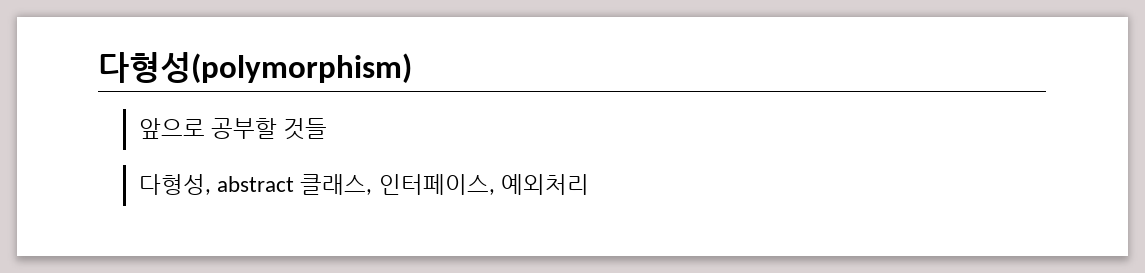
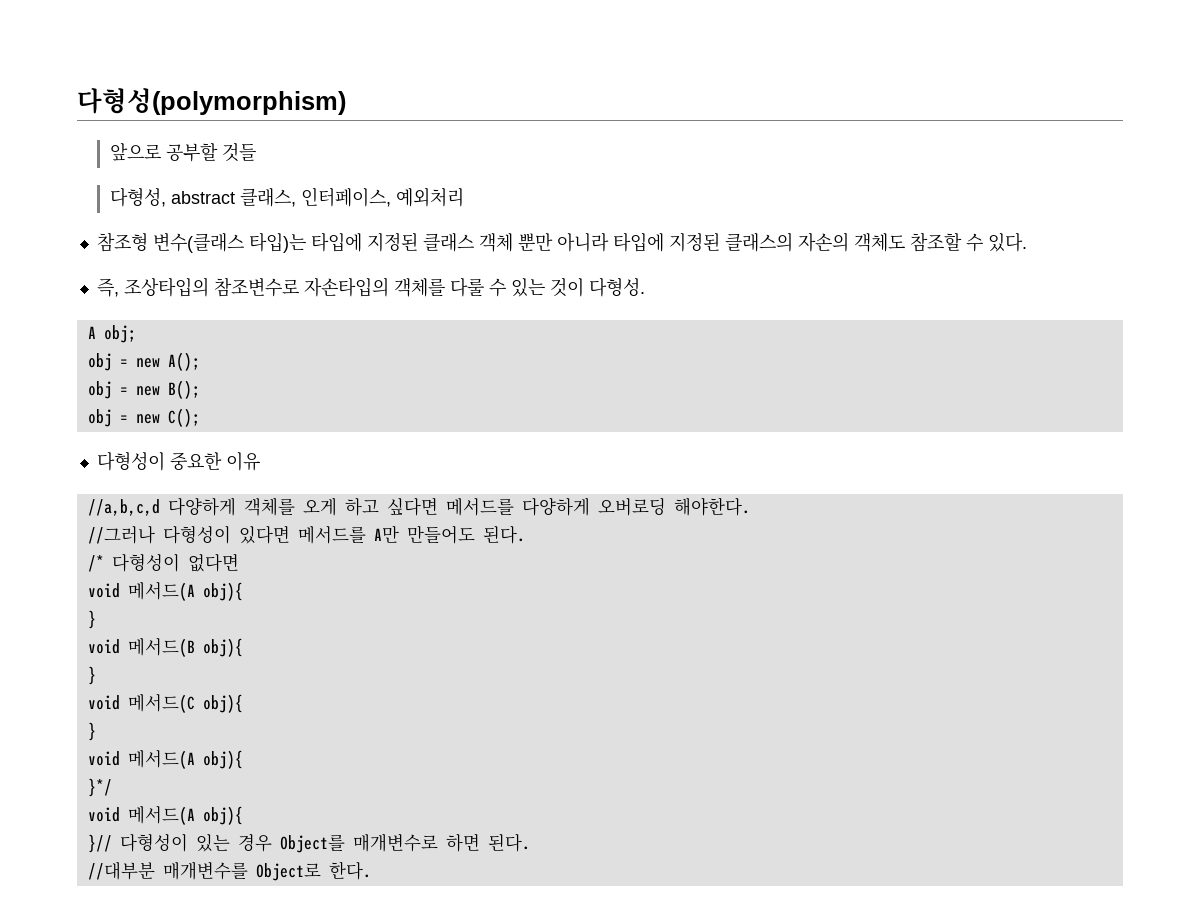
+ 참조형 변수(클래스 타입)는 타입에 지정된 클래스 객체 뿐만 아니라 타입에 지정된 클래스의 자손의 객체도 참조할 수 있다.
+ 즉, 조상타입의 참조변수로 자손타입의 객체를 다룰 수 있는 것이 다형성.
+ A obj;
+ obj = new A();
+ obj = new B();
+ obj = new C();
+ 다형성이 중요한 이유
+ //a,b,c,d 다양하게 객체를 오게 하고 싶다면 메서드를 다양하게 오버로딩 해야한다.
+ //그러나 다형성이 있다면 메서드를 A만 만들어도 된다.
+ /* 다형성이 없다면
+ void 메서드(A obj){
+ }
+ void 메서드(B obj){
+ }
+ void 메서드(C obj){
+ }
+ void 메서드(A obj){
+ }*/
+ void 메서드(A obj){
+ }// 다형성이 있는 경우 Object를 매개변수로 하면 된다.
+ //대부분 매개변수를 Object로 한다.

